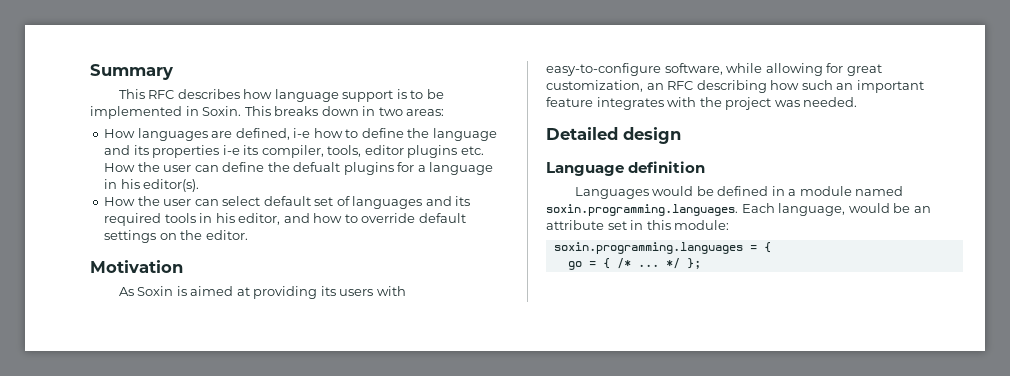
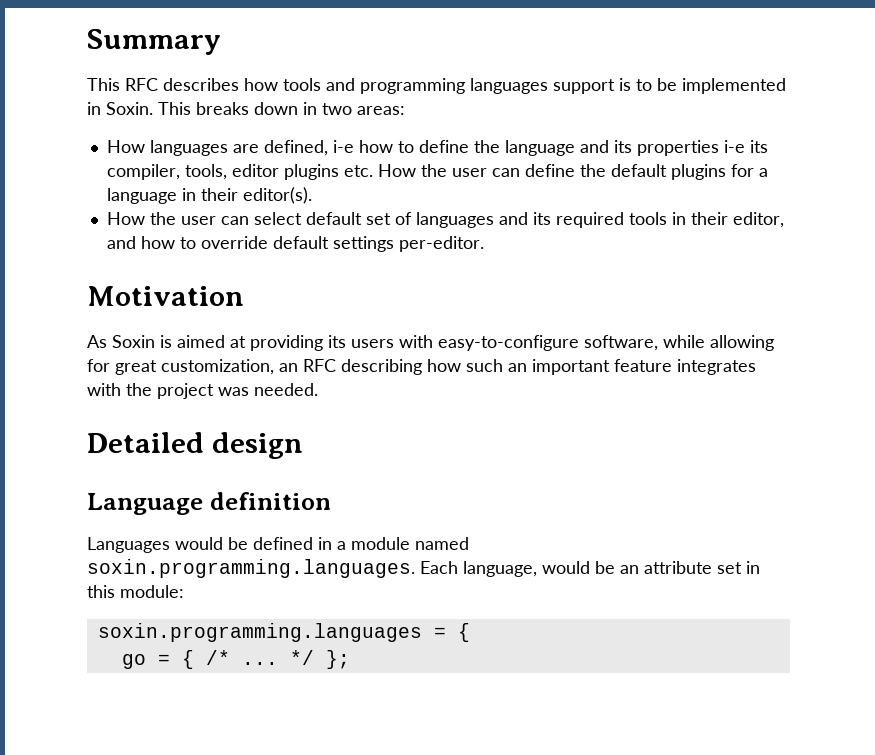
- This RFC describes how language support is to be implemented in Soxin.
+ This RFC describes how tools and programming languages support is to be implemented in Soxin.
- How languages are defined, i-e how to define the language and its properties i-e its compiler, tools, editor plugins etc. How the user can define the defualt plugins for a language in his editor(s).
+ How languages are defined, i-e how to define the language and its properties i-e its compiler, tools, editor plugins etc. How the user can define the default plugins for a language in their editor(s).
- How the user can select default set of languages and its required tools in his editor, and how to override default settings on the editor.
+ How the user can select default set of languages and its required tools in their editor, and how to override default settings per-editor.

